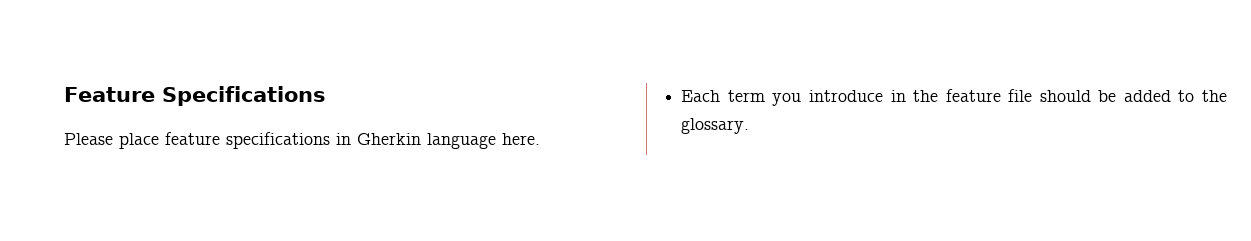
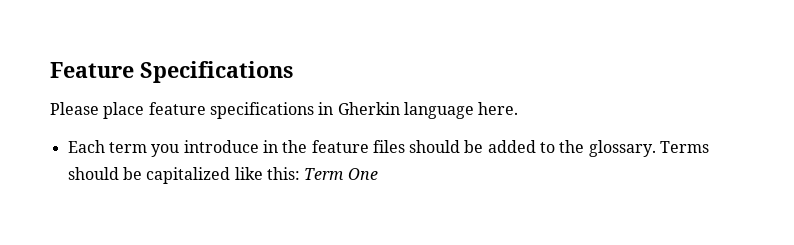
- Each term you introduce in the feature file should be added to the glossary.
+ Each term you introduce in the feature files should be added to the glossary.
+ Terms should be capitalized like this: Term One

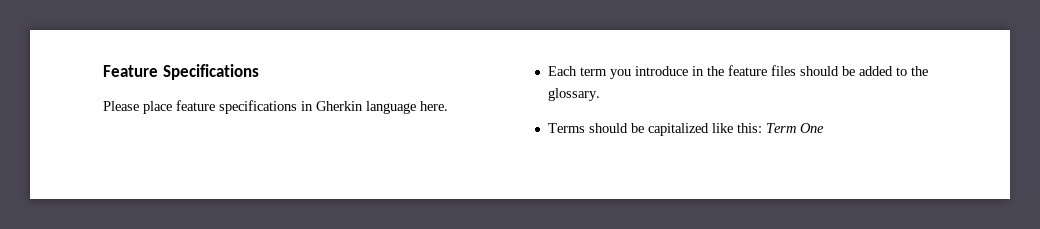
- Each term you introduce in the feature files should be added to the glossary. Terms should be capitalized like this: Term One
+ Each term you introduce in the feature files should be added to the glossary.
+ Terms should be capitalized like this: Term One

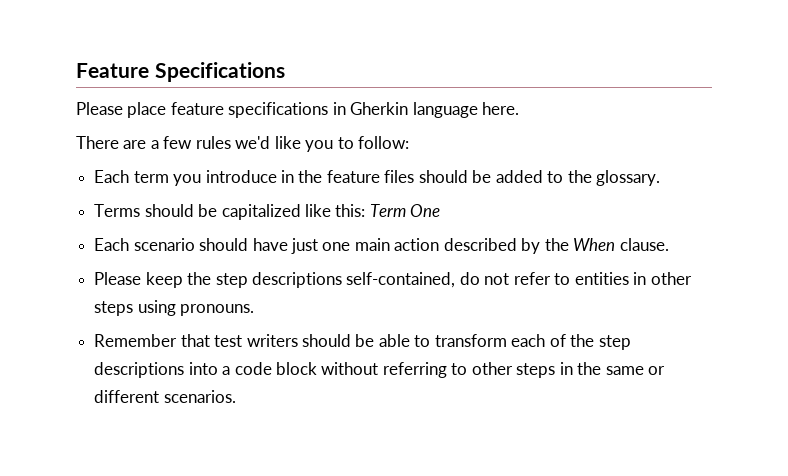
+ There are a few rules we'd like you to follow:
+ Each scenario should have just one main action described by the When clause.
+ Please keep the step descriptions self-contained, do not refer to entities in other steps using pronouns.
+ Remember that test writers should be able to transform each of the step descriptions into a code block without referring to other steps in the same or different scenarios.

